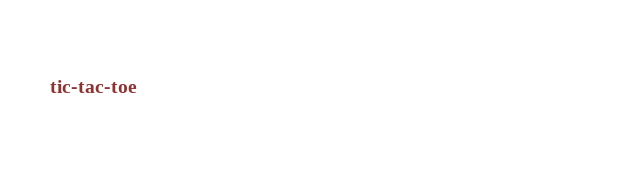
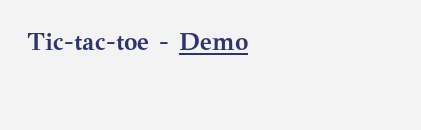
- tic-tac-toe
+ Tic-tac-toe - Demo

